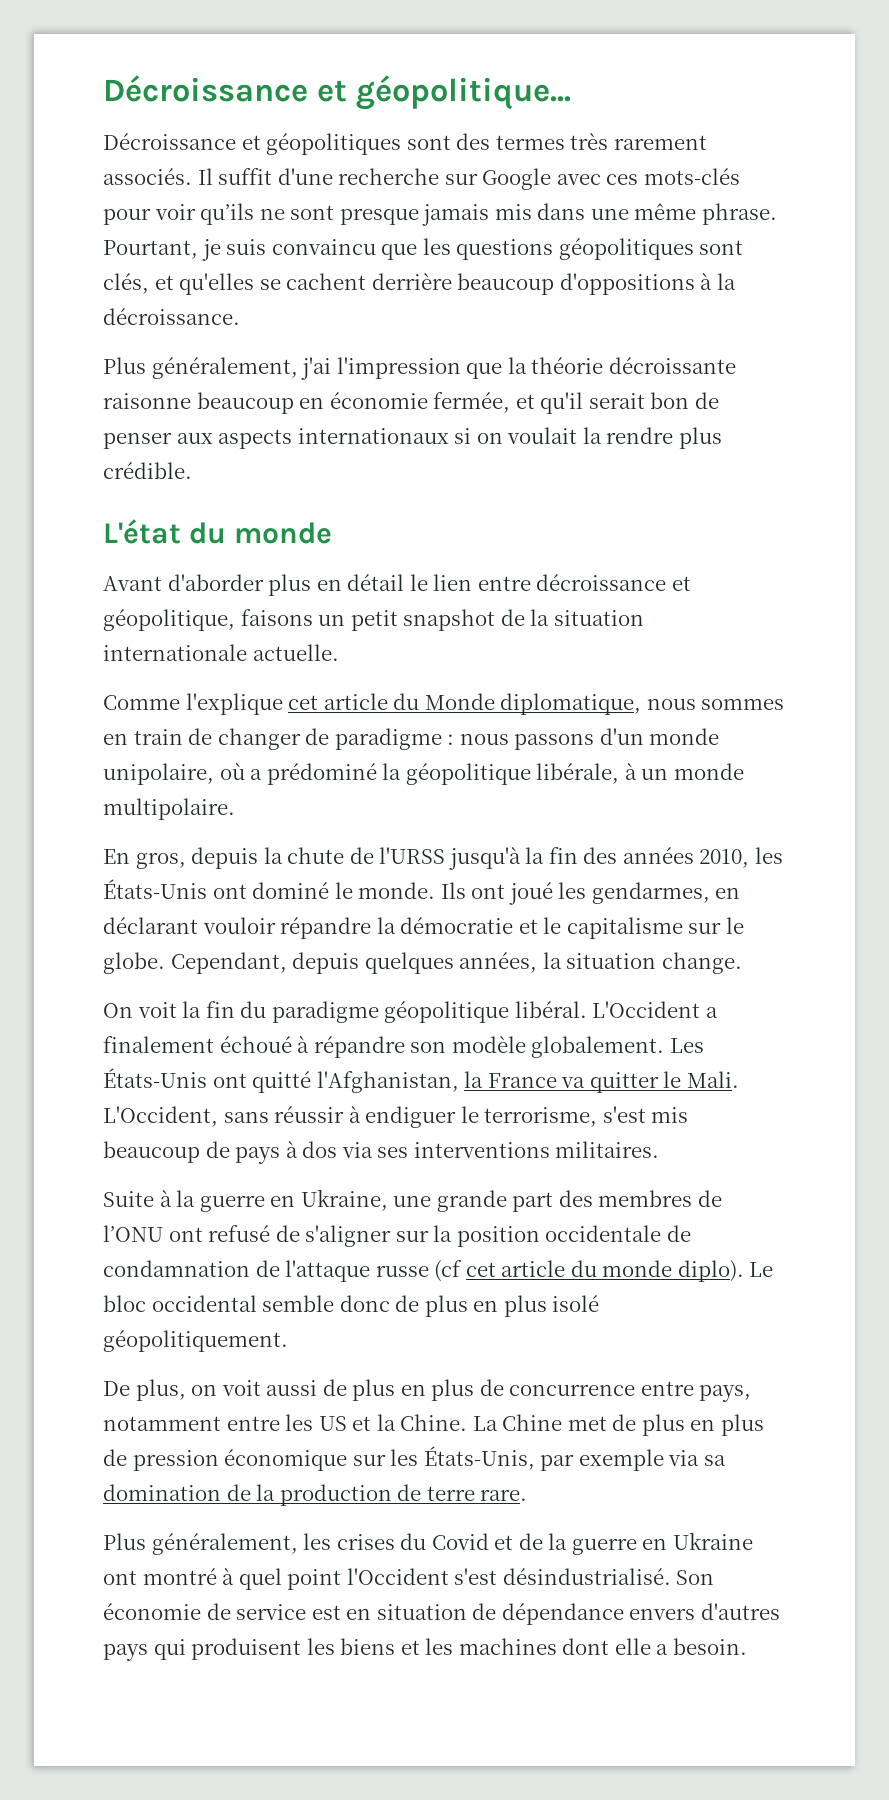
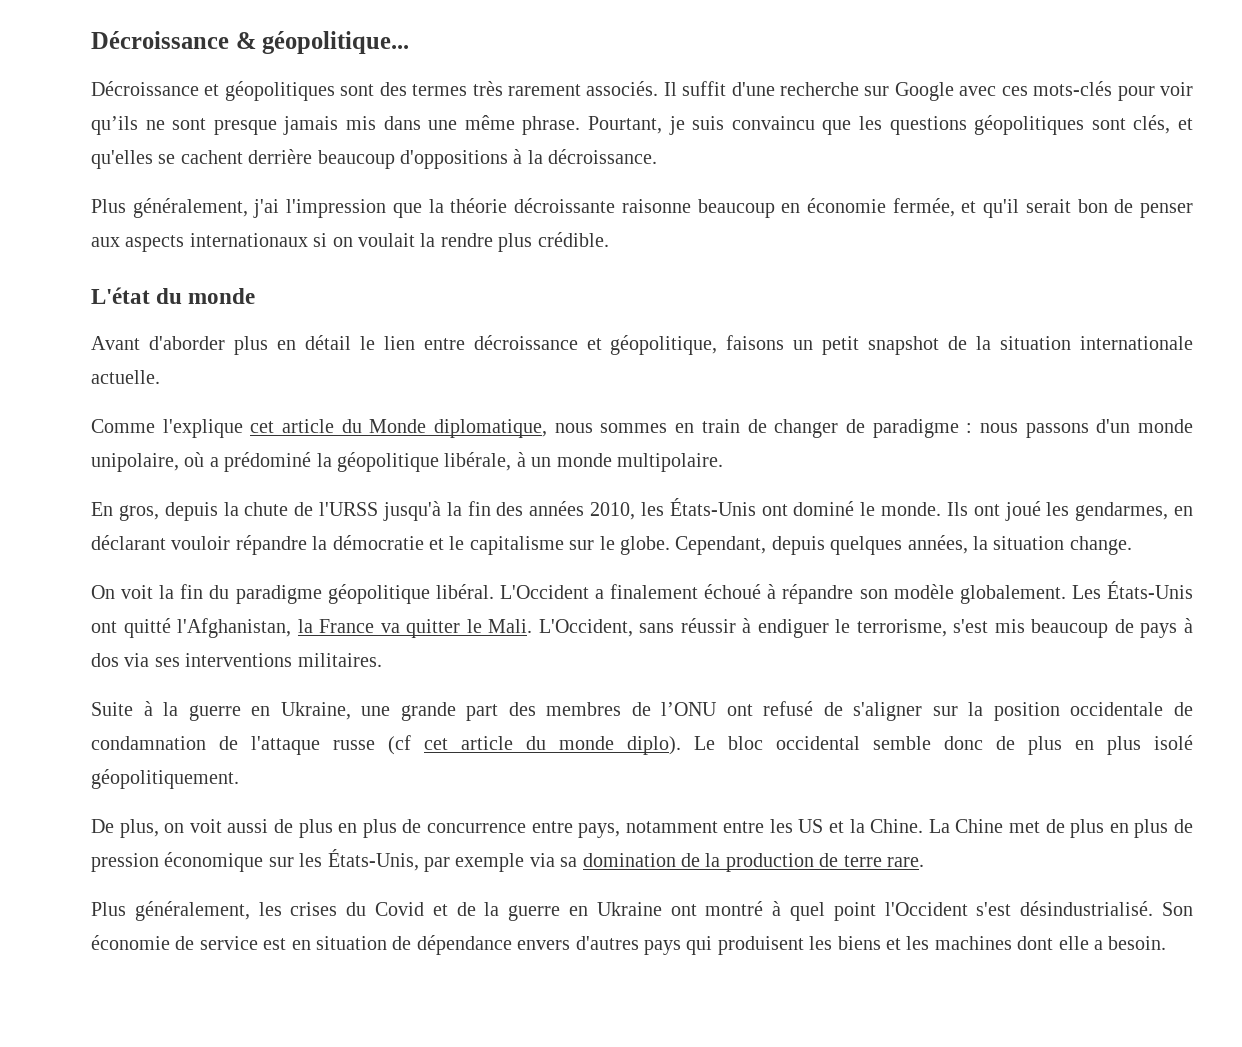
- Décroissance et géopolitique...
+ Décroissance & géopolitique...

